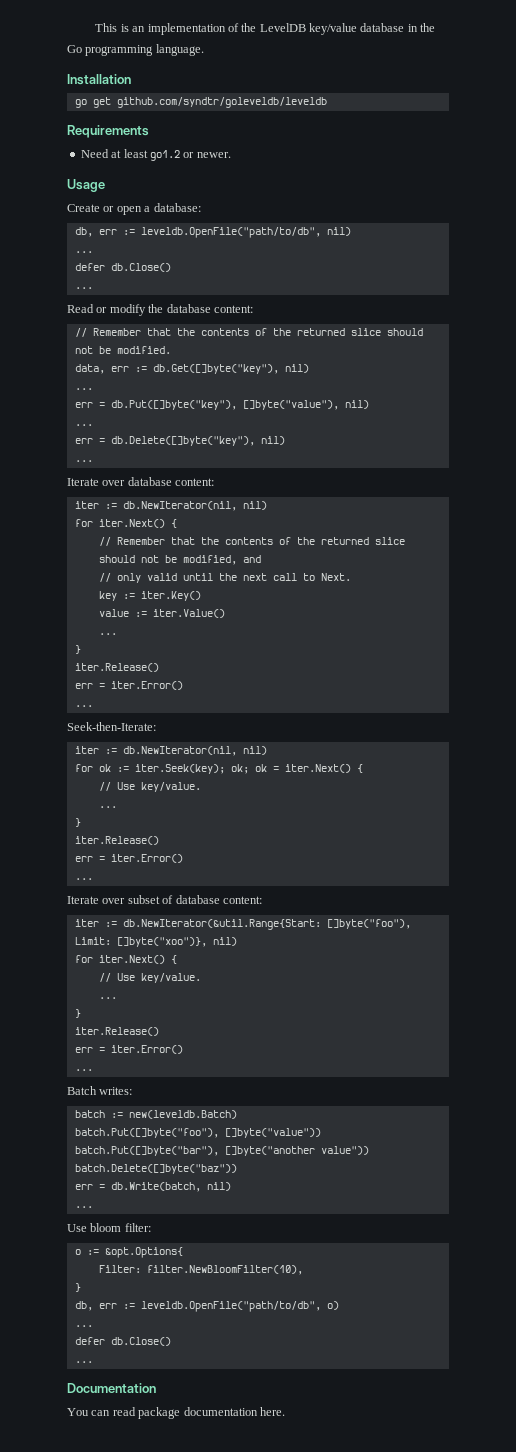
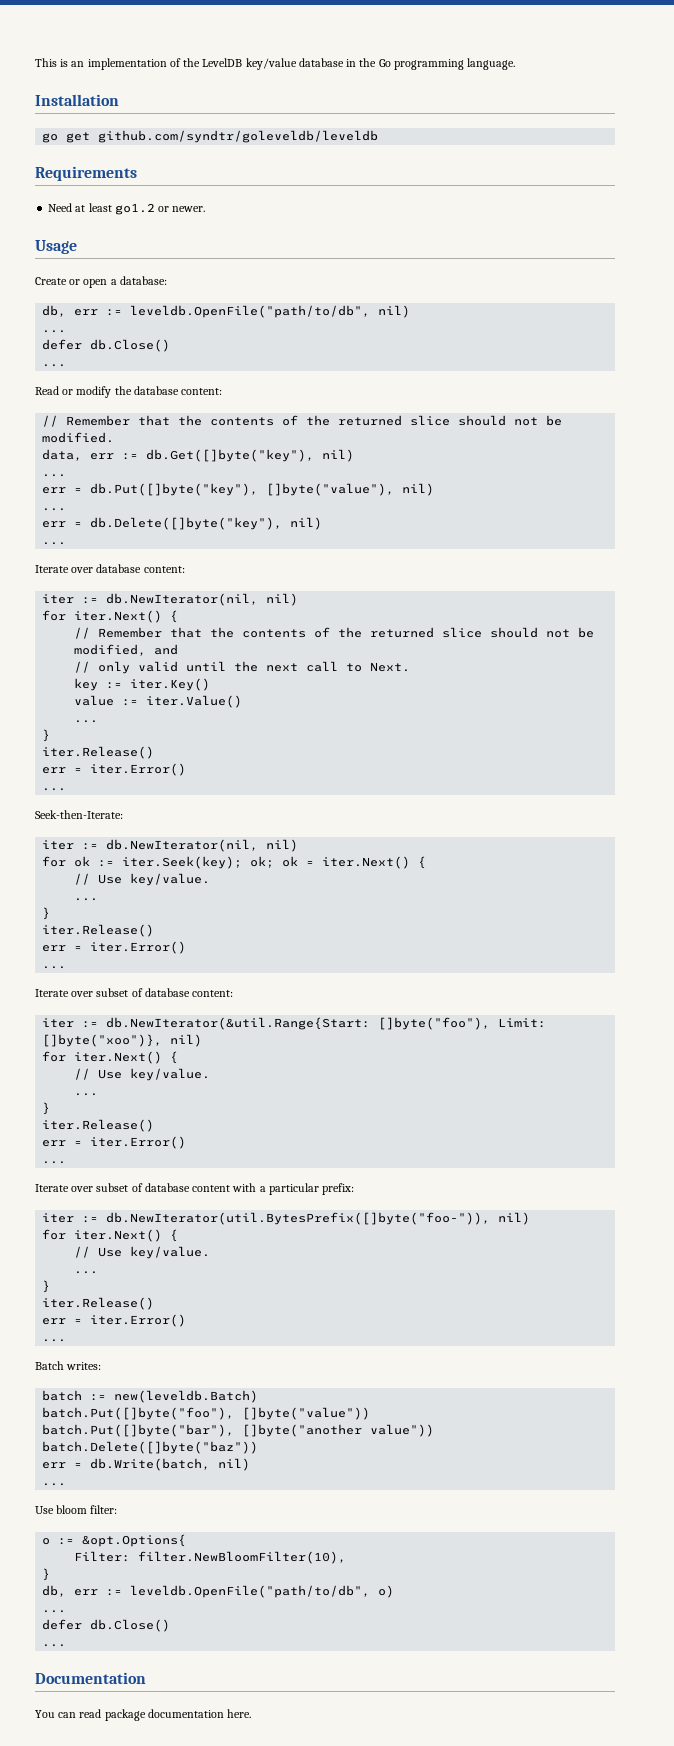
+ Iterate over subset of database content with a particular prefix:
+ iter := db.NewIterator(util.BytesPrefix([]byte("foo-")), nil)
+ for iter.Next() {
+ // Use key/value.
+ ...
+ }
+ iter.Release()
+ err = iter.Error()
+ ...

